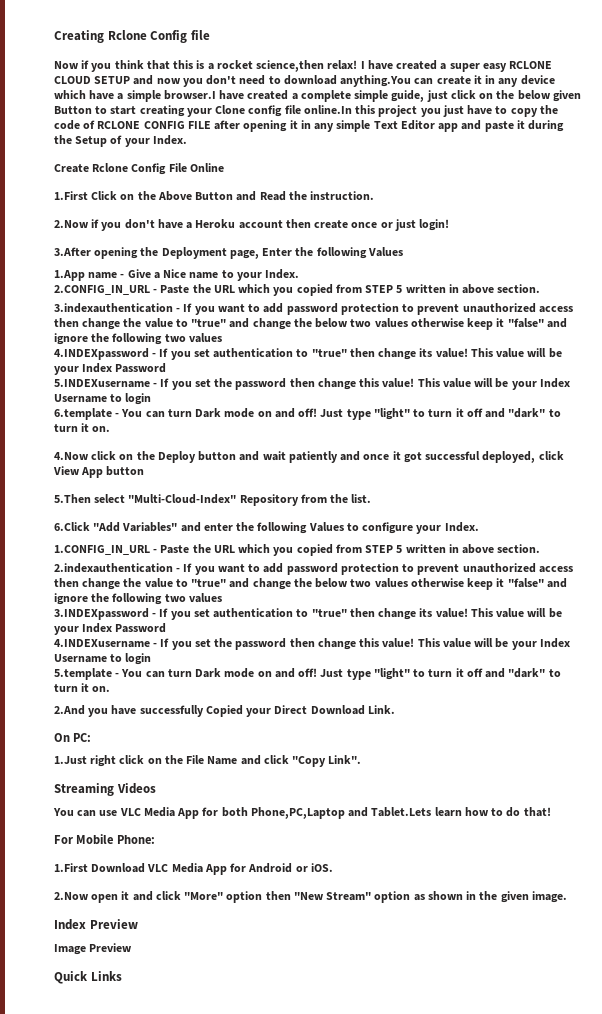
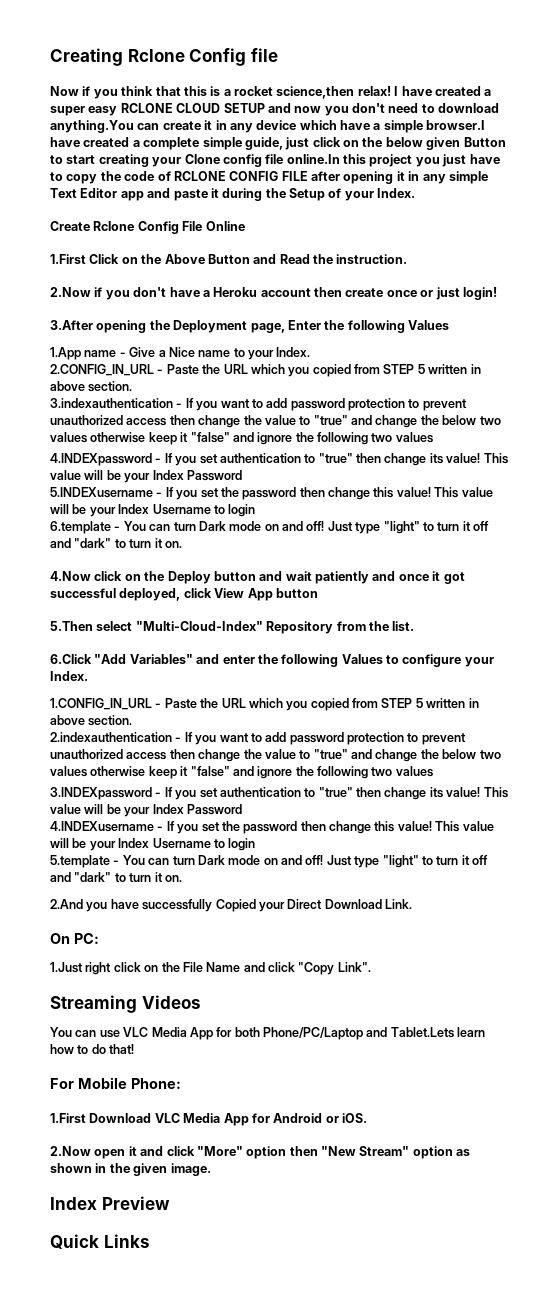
- You can use VLC Media App for both Phone,PC,Laptop and Tablet.Lets learn how to do that!
+ You can use VLC Media App for both Phone/PC/Laptop and Tablet.Lets learn how to do that!
- Image Preview

